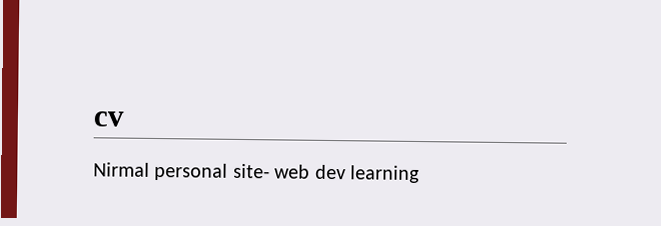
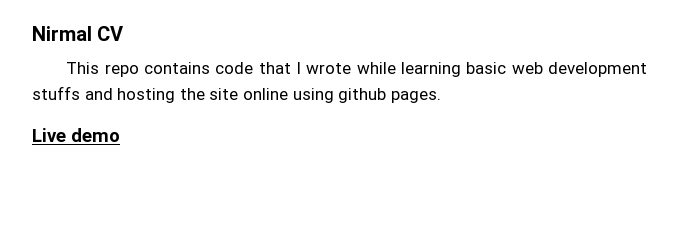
- cv
- Nirmal personal site- web dev learning
+ Nirmal CV
+ This repo contains code that I wrote while learning basic web development stuffs and hosting the site online using github pages.
+ Live demo

